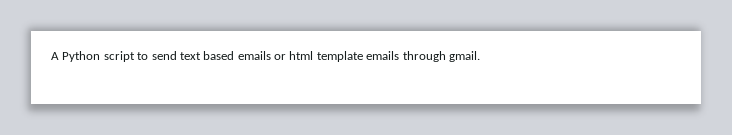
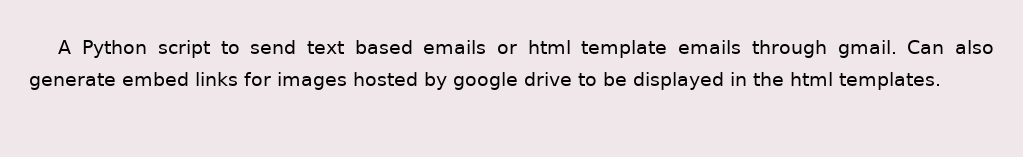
+ Can also generate embed links for images hosted by google drive to be displayed in the html templates.

